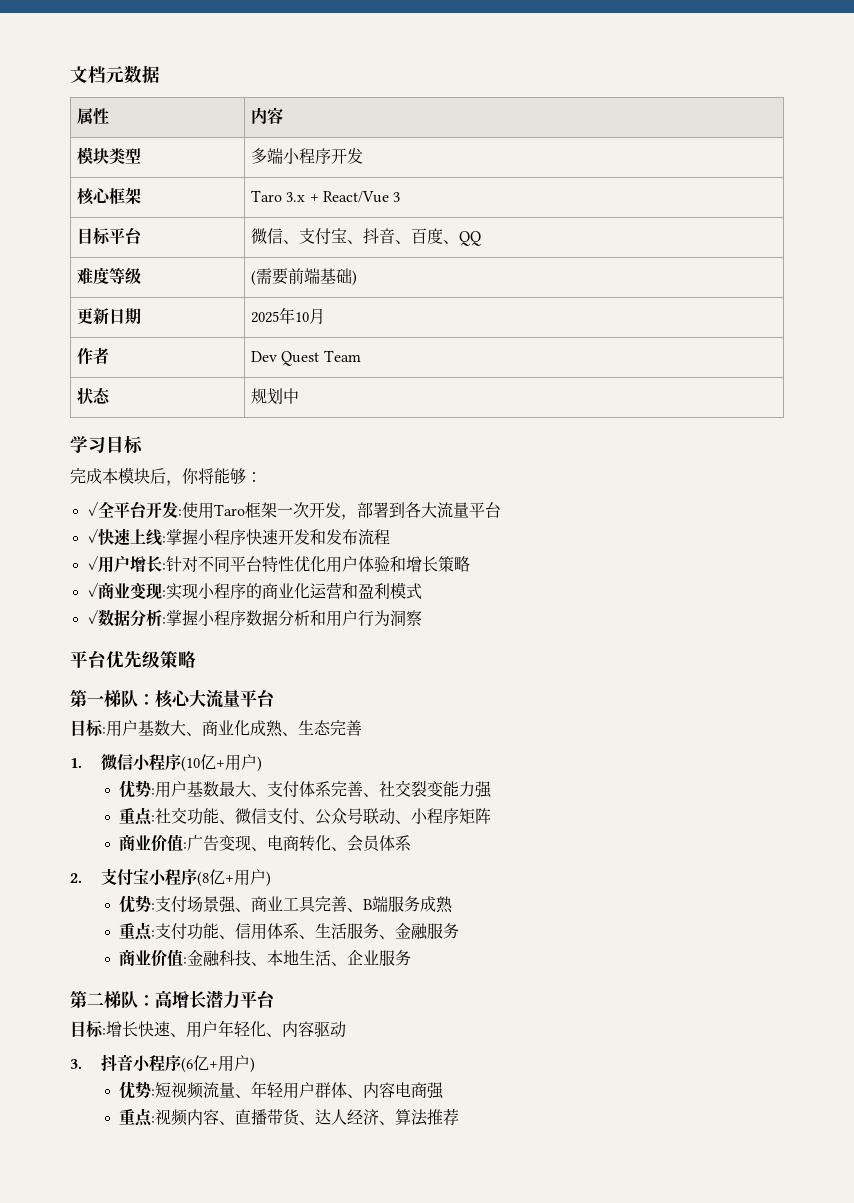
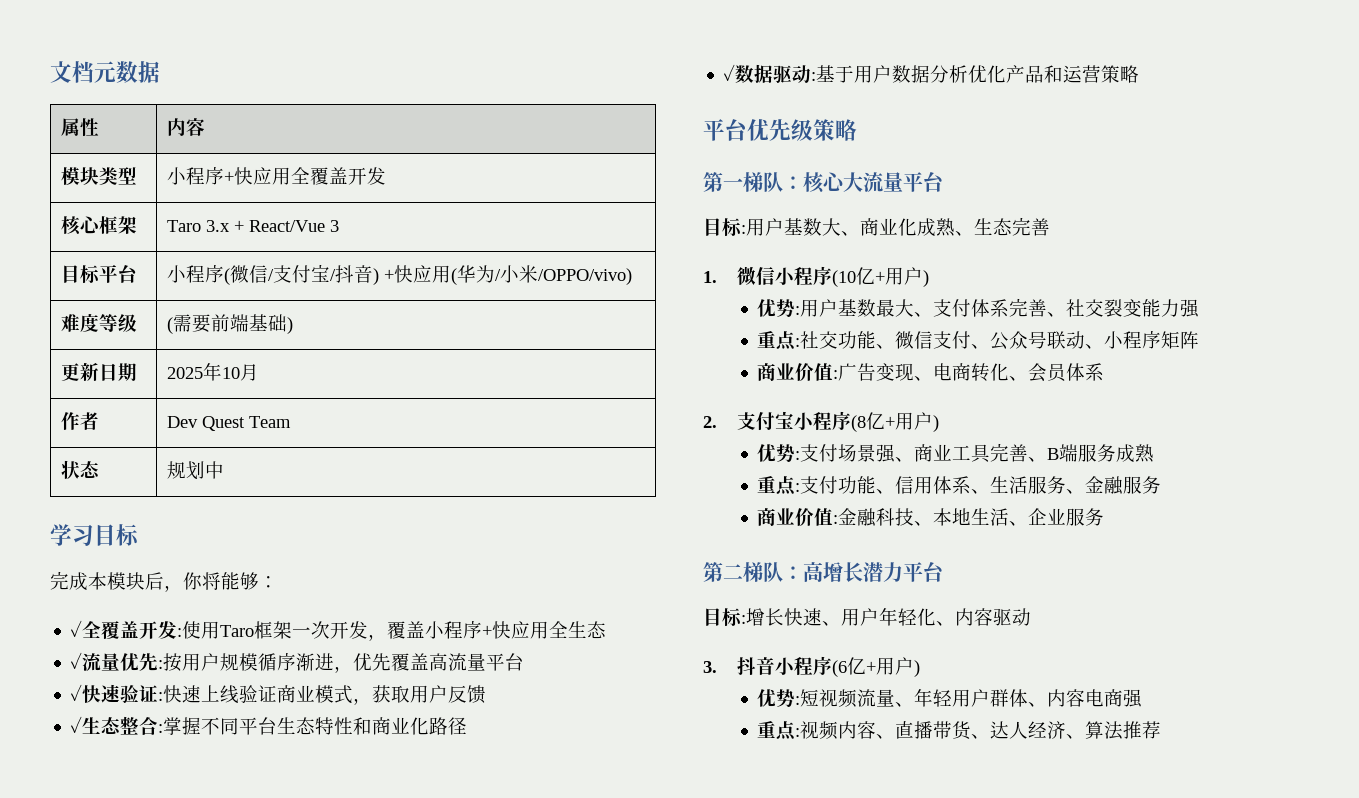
- 模块类型 | 多端小程序开发
+ 模块类型 | 小程序+快应用全覆盖开发
- 目标平台 | 微信、支付宝、抖音、百度、QQ
+ 目标平台 | 小程序(微信/支付宝/抖音) +快应用(华为/小米/OPPO/vivo)
- ✓全平台开发:使用Taro框架一次开发，部署到各大流量平台
- ✓快速上线:掌握小程序快速开发和发布流程
- ✓用户增长:针对不同平台特性优化用户体验和增长策略
- ✓商业变现:实现小程序的商业化运营和盈利模式
- ✓数据分析:掌握小程序数据分析和用户行为洞察
+ ✓全覆盖开发:使用Taro框架一次开发，覆盖小程序+快应用全生态
+ ✓流量优先:按用户规模循序渐进，优先覆盖高流量平台
+ ✓快速验证:快速上线验证商业模式，获取用户反馈
+ ✓生态整合:掌握不同平台生态特性和商业化路径
+ ✓数据驱动:基于用户数据分析优化产品和运营策略

